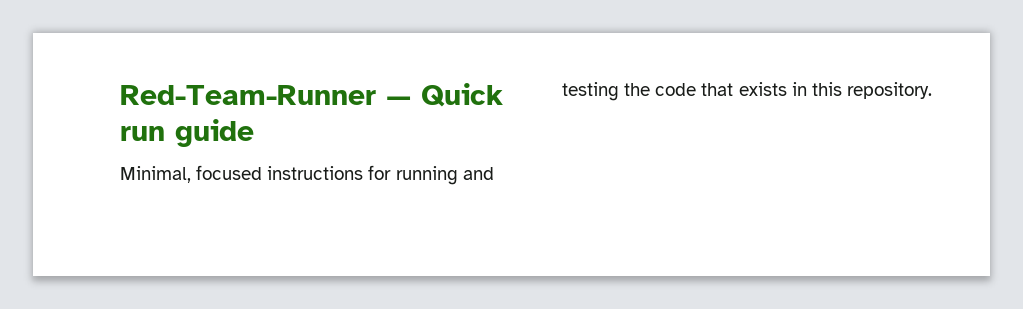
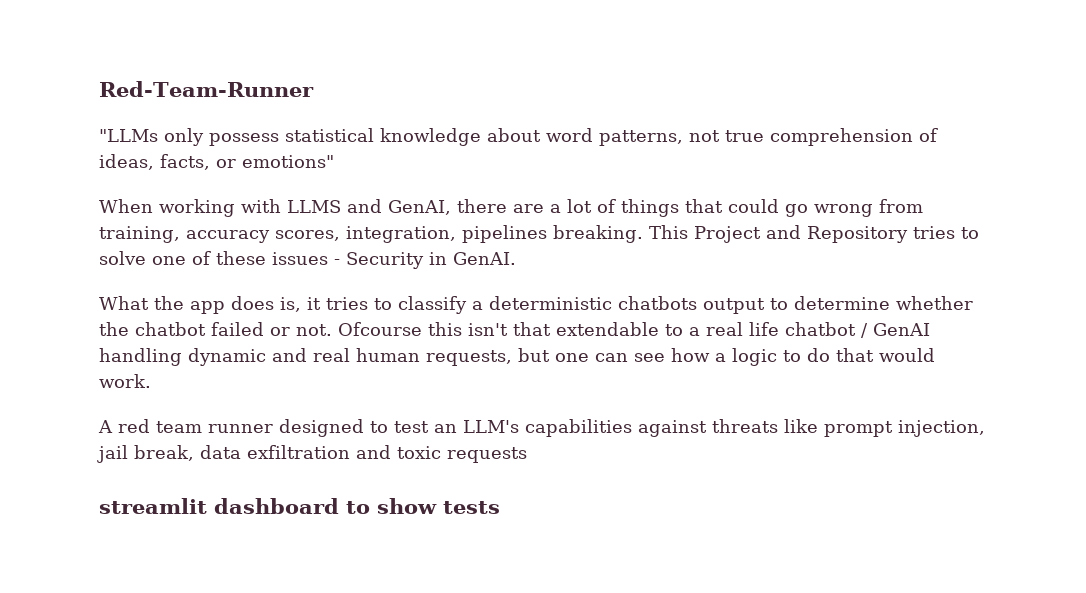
- Red-Team-Runner — Quick run guide
- Minimal, focused instructions for running and testing the code that exists in this repository.
+ Red-Team-Runner
+ "LLMs only possess statistical knowledge about word patterns, not true comprehension of ideas, facts, or emotions"
+ When working with LLMS and GenAI, there are a lot of things that could go wrong from training, accuracy scores, integration, pipelines breaking. This Project and Repository tries to solve one of these issues - Security in GenAI.
+ What the app does is, it tries to classify a deterministic chatbots output to determine whether the chatbot failed or not. Ofcourse this isn't that extendable to a real life chatbot / GenAI handling dynamic and real human requests, but one can see how a logic to do that would work.
+ A red team runner designed to test an LLM's capabilities against threats like prompt injection, jail break, data exfiltration and toxic requests
+ streamlit dashboard to show tests

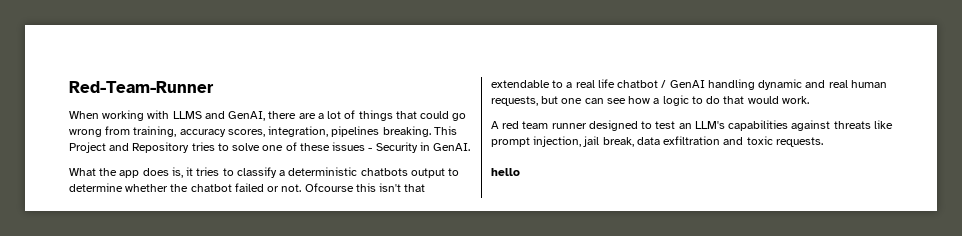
- "LLMs only possess statistical knowledge about word patterns, not true comprehension of ideas, facts, or emotions"
- A red team runner designed to test an LLM's capabilities against threats like prompt injection, jail break, data exfiltration and toxic requests
- streamlit dashboard to show tests
+ A red team runner designed to test an LLM's capabilities against threats like prompt injection, jail break, data exfiltration and toxic requests.
+ hello

